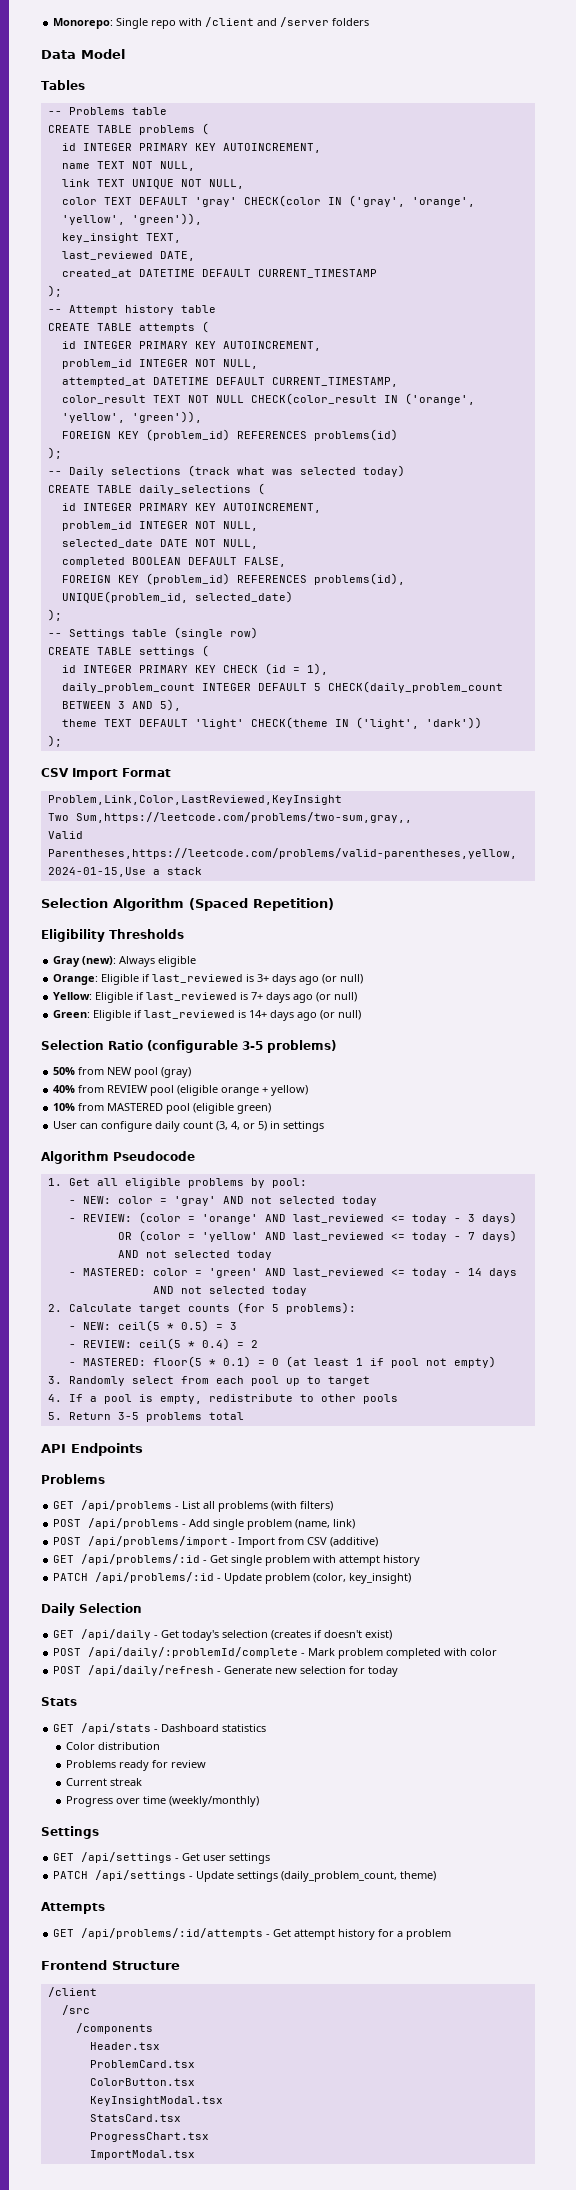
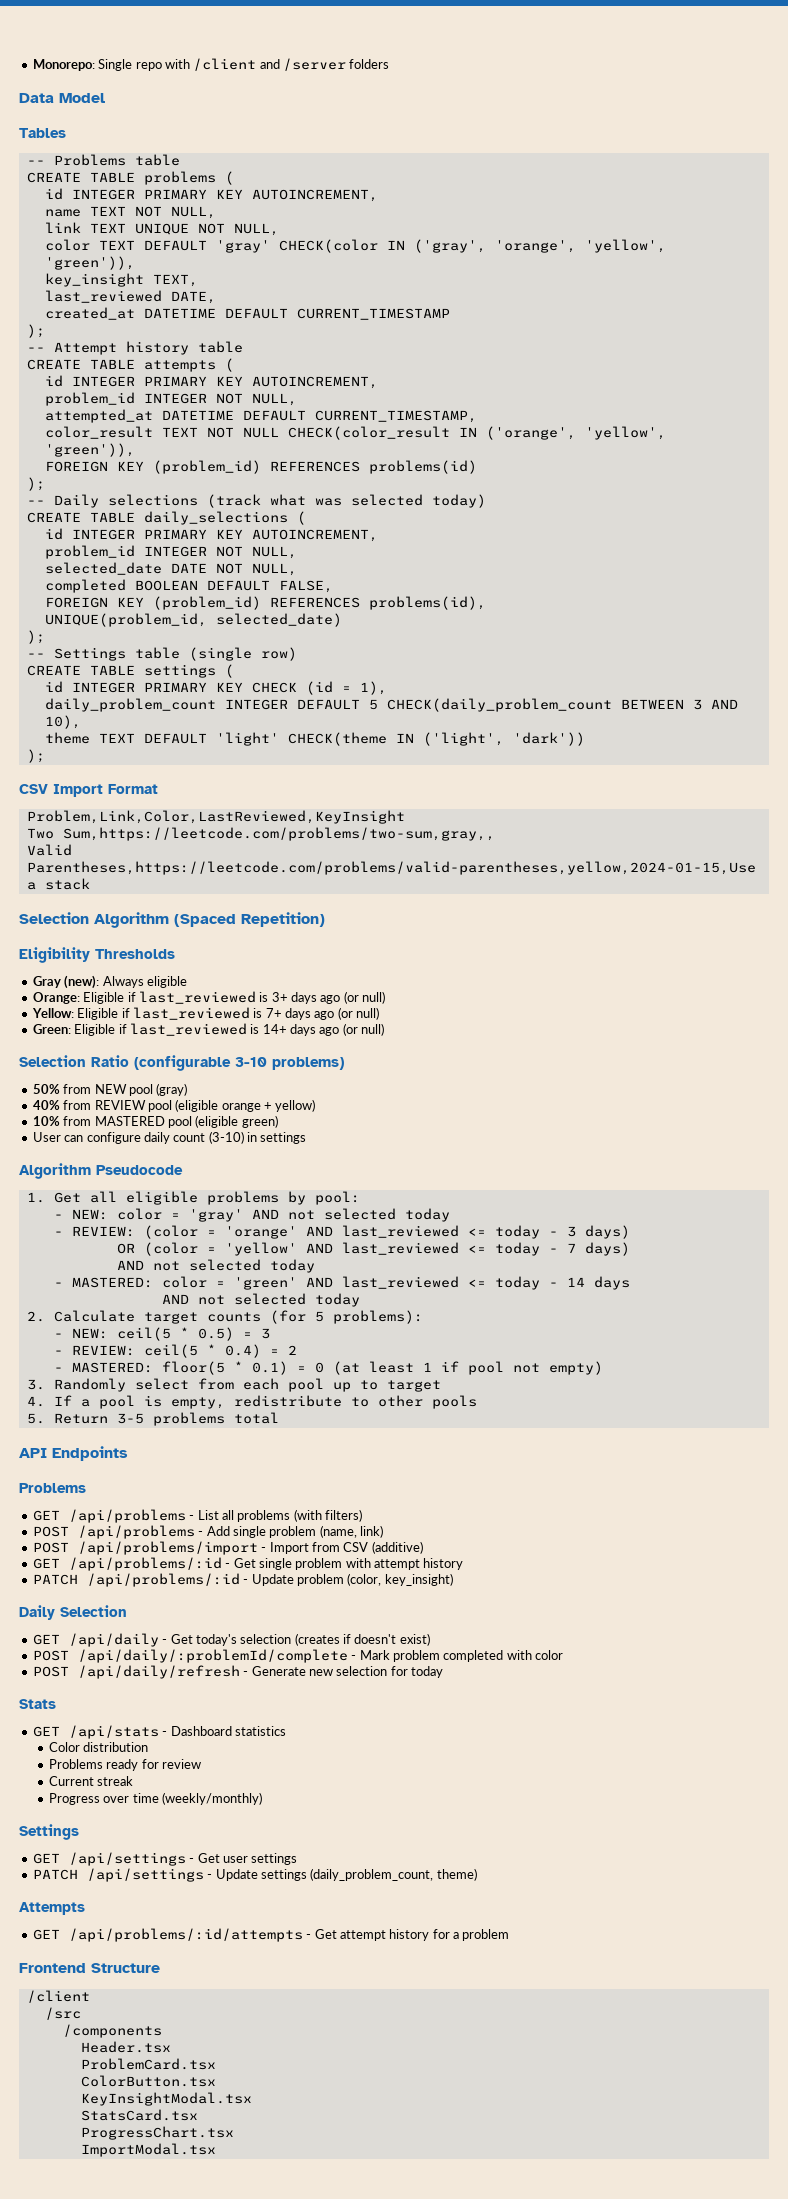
- daily_problem_count INTEGER DEFAULT 5 CHECK(daily_problem_count BETWEEN 3 AND 5),
+ daily_problem_count INTEGER DEFAULT 5 CHECK(daily_problem_count BETWEEN 3 AND 10),
- Selection Ratio (configurable 3-5 problems)
+ Selection Ratio (configurable 3-10 problems)
- User can configure daily count (3, 4, or 5) in settings
+ User can configure daily count (3-10) in settings

